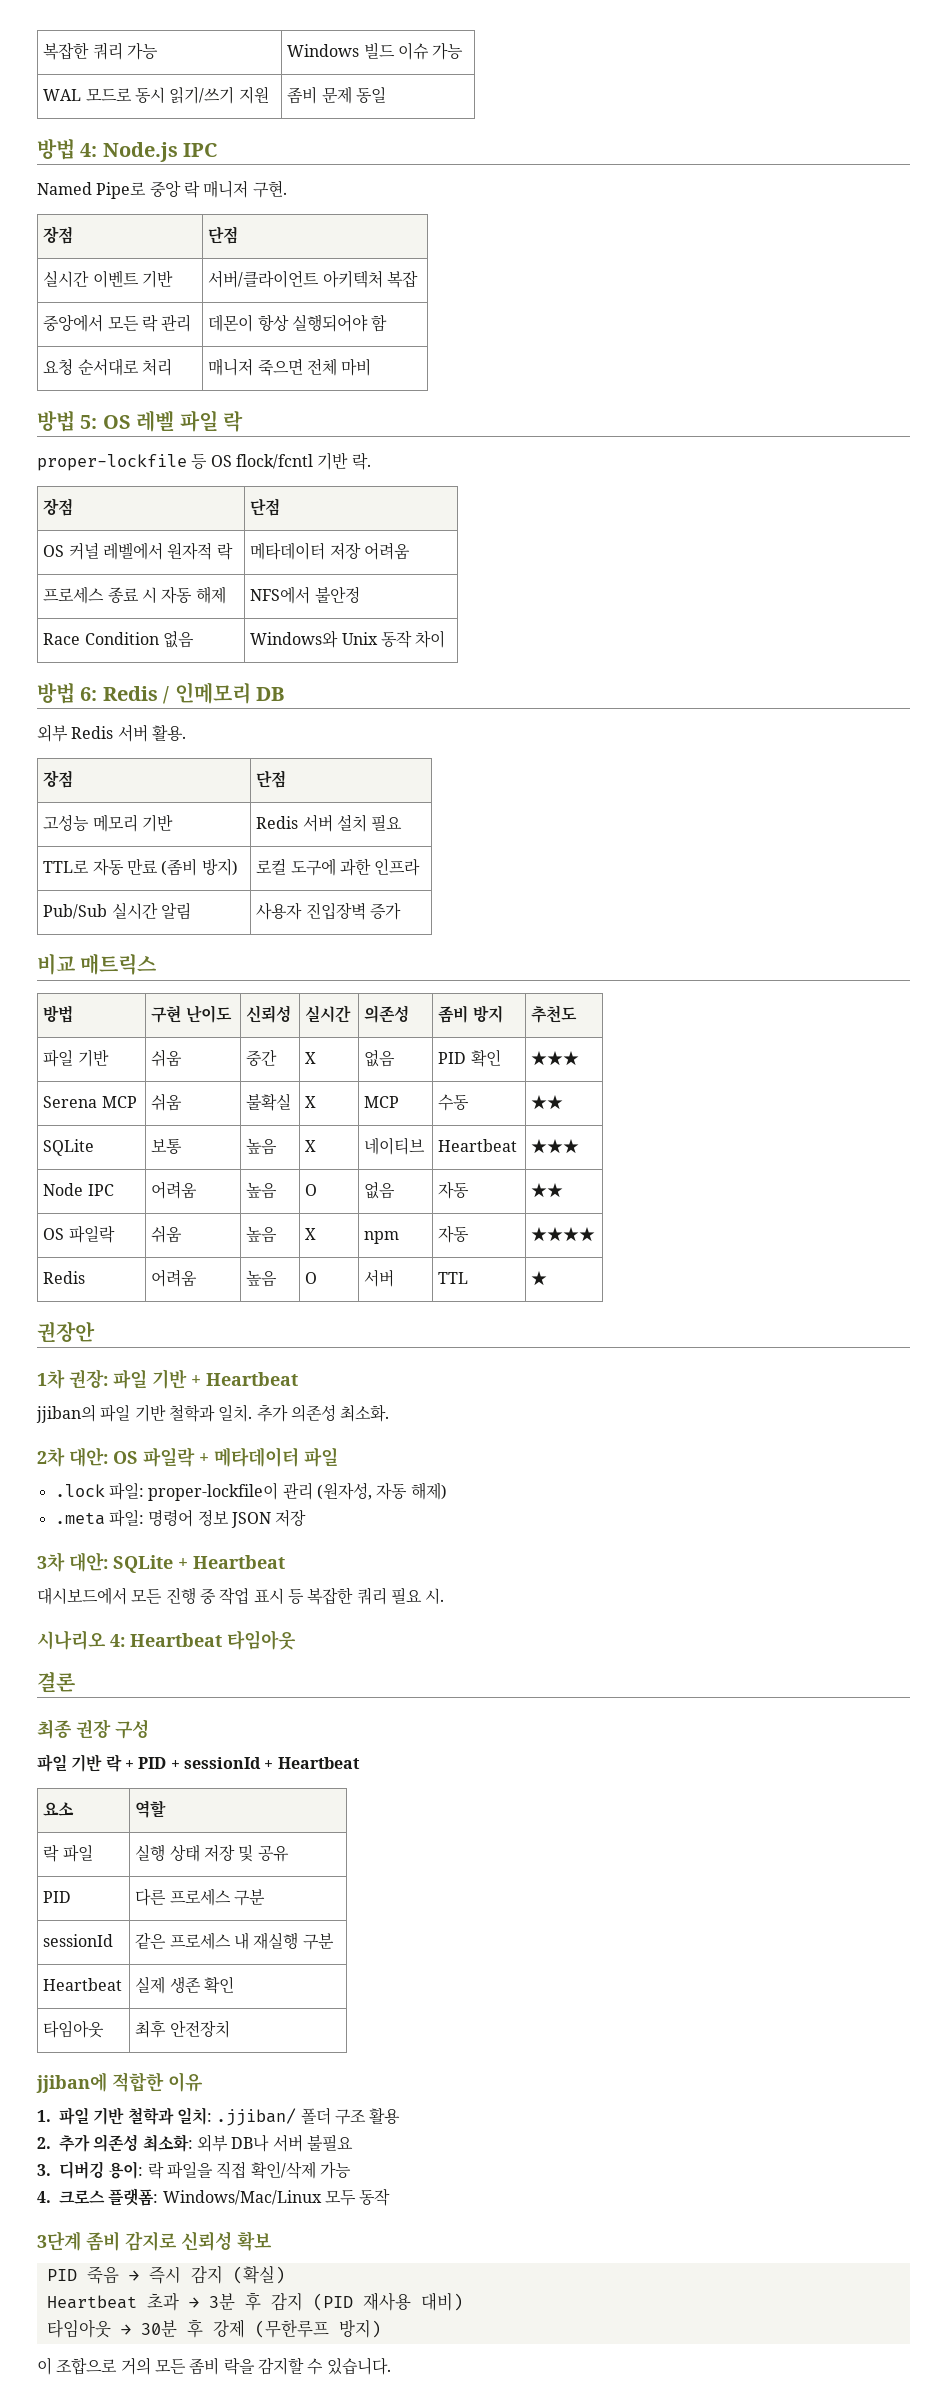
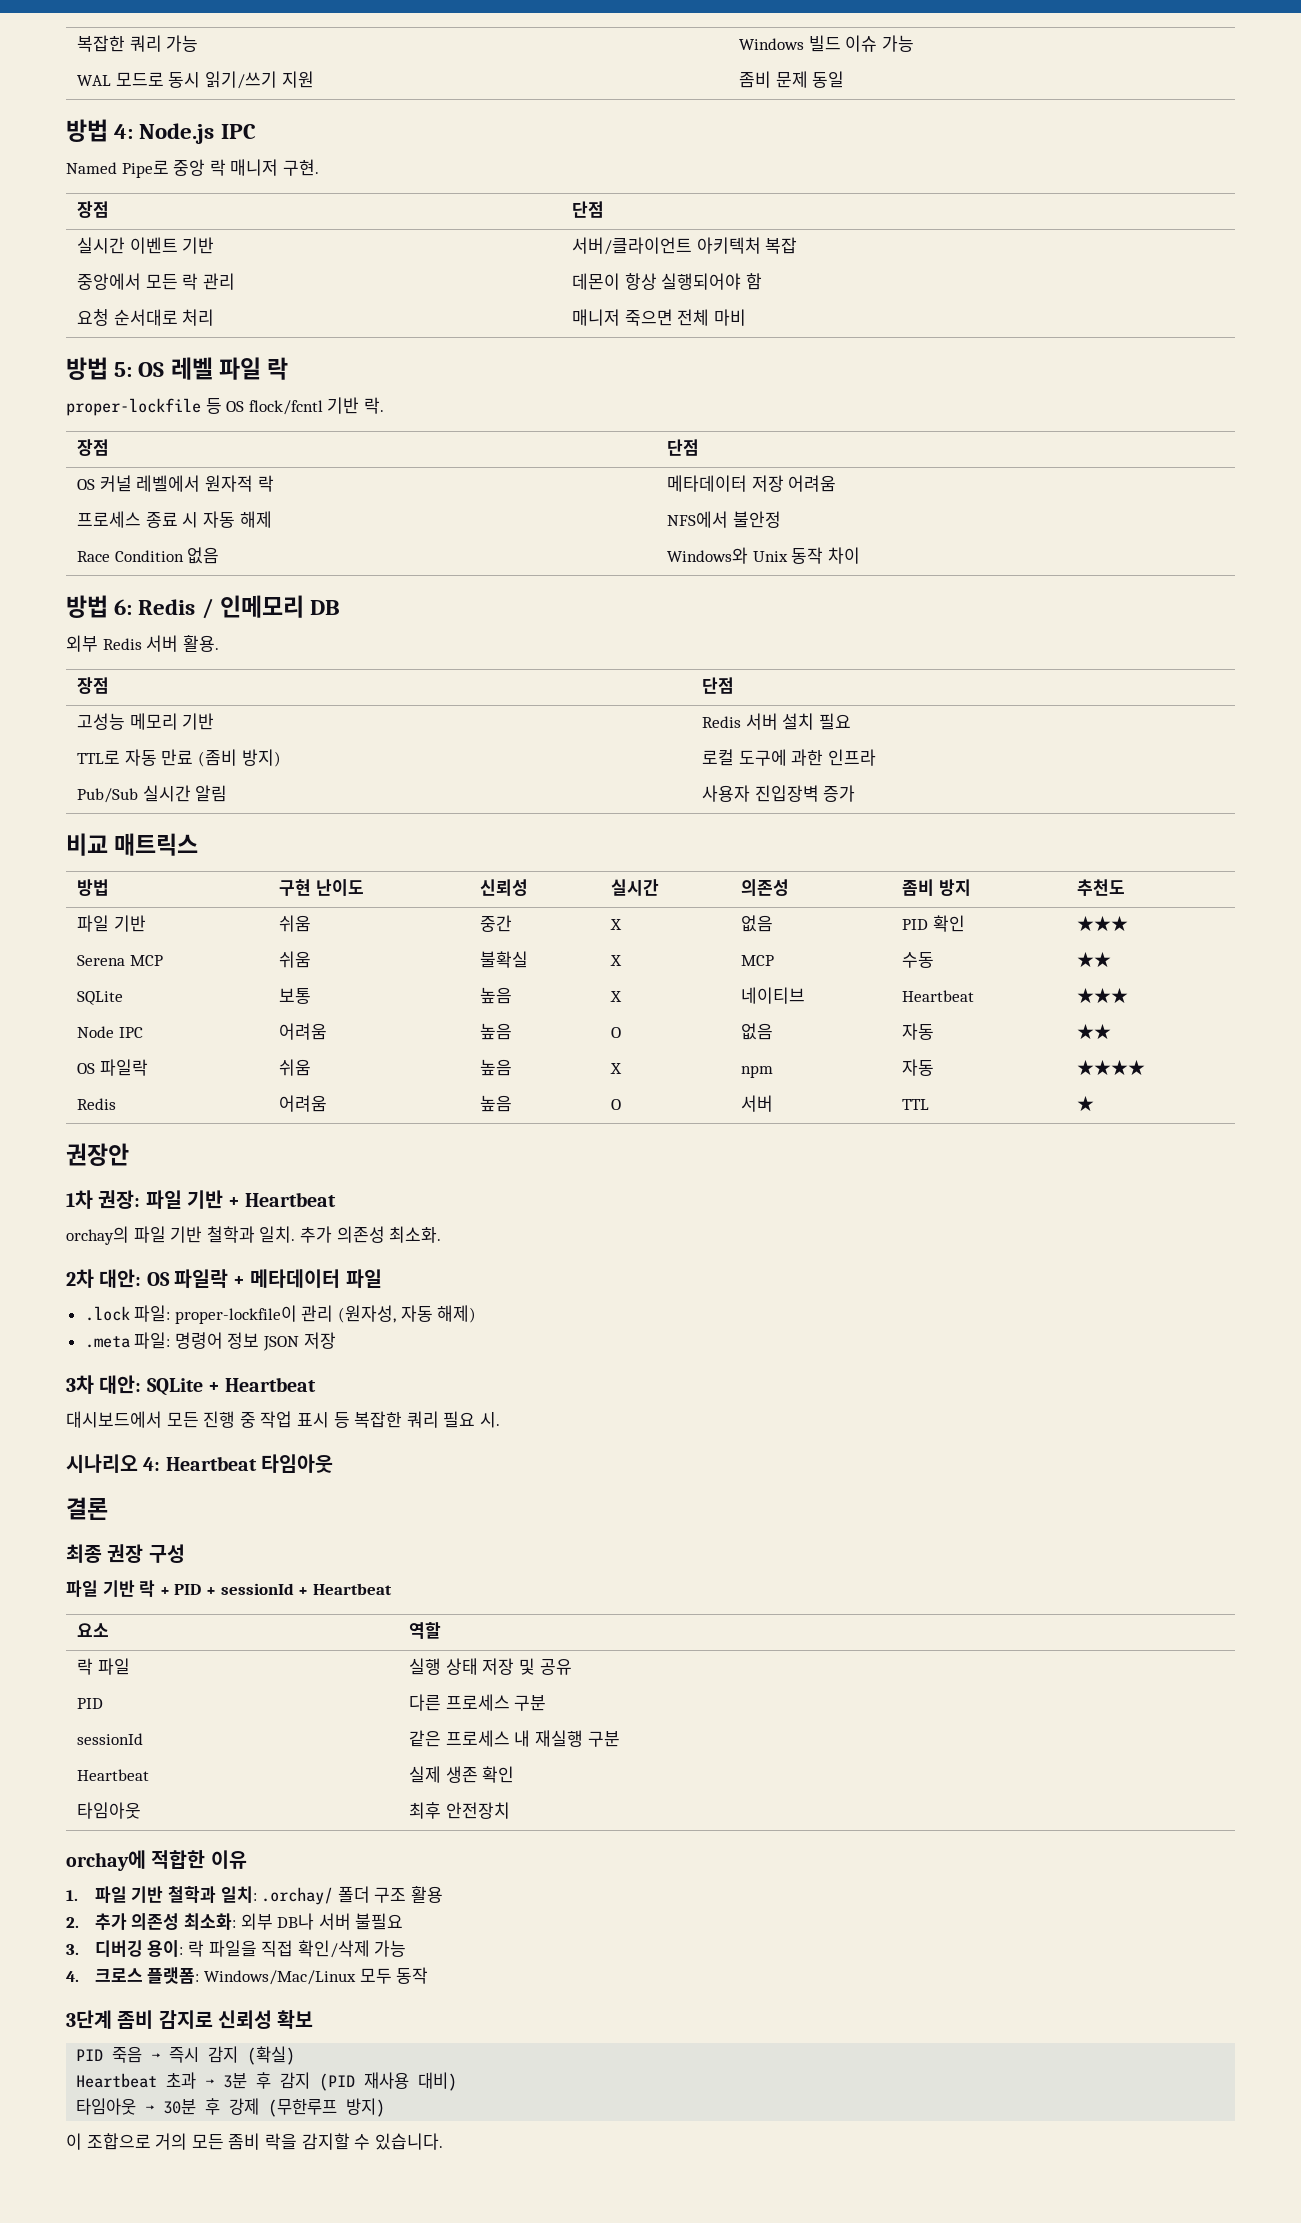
- jjiban의 파일 기반 철학과 일치.
+ orchay의 파일 기반 철학과 일치.
- jjiban에 적합한 이유
+ orchay에 적합한 이유
- 1. 파일 기반 철학과 일치: .jjiban/ 폴더 구조 활용
+ 1. 파일 기반 철학과 일치: .orchay/ 폴더 구조 활용

